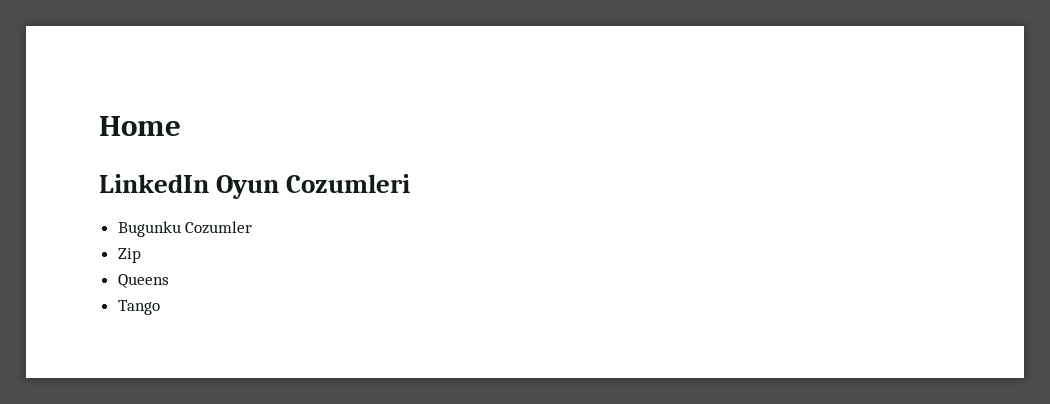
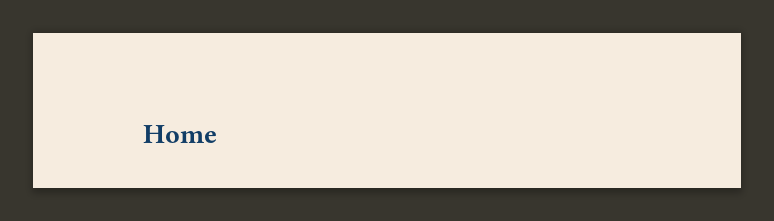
- LinkedIn Oyun Cozumleri
- Bugunku Cozumler
- Zip
- Queens
- Tango

